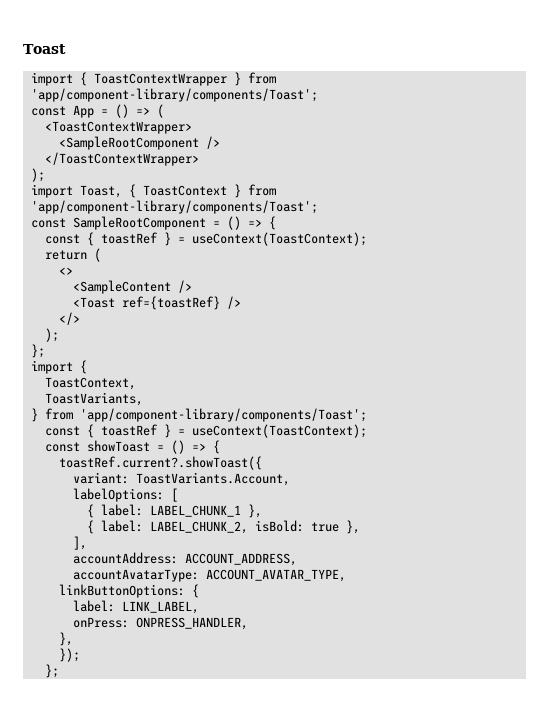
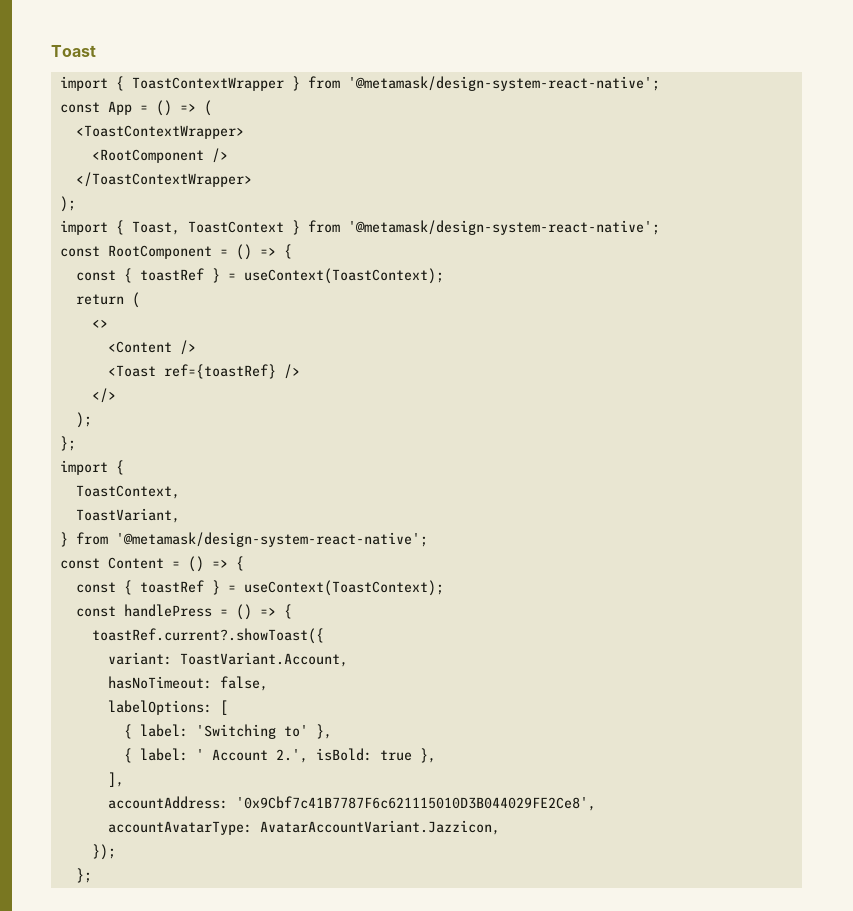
- import { ToastContextWrapper } from 'app/component-library/components/Toast';
+ import { ToastContextWrapper } from '@metamask/design-system-react-native';
- <SampleRootComponent />
+ <RootComponent />
- import Toast, { ToastContext } from 'app/component-library/components/Toast';
- const SampleRootComponent = () => {
+ import { Toast, ToastContext } from '@metamask/design-system-react-native';
+ const RootComponent = () => {
- <SampleContent />
+ <Content />
- ToastVariants,
- } from 'app/component-library/components/Toast';
+ ToastVariant,
+ } from '@metamask/design-system-react-native';
+ const Content = () => {
- const showToast = () => {
+ const handlePress = () => {
- variant: ToastVariants.Account,
+ variant: ToastVariant.Account,
+ hasNoTimeout: false,
- { label: LABEL_CHUNK_1 },
+ { label: 'Switching to' },
- { label: LABEL_CHUNK_2, isBold: true },
+ { label: ' Account 2.', isBold: true },
- accountAddress: ACCOUNT_ADDRESS,
+ accountAddress: '0x9Cbf7c41B7787F6c621115010D3B044029FE2Ce8',
- accountAvatarType: ACCOUNT_AVATAR_TYPE,
- linkButtonOptions: {
- label: LINK_LABEL,
- onPress: ONPRESS_HANDLER,
- },
+ accountAvatarType: AvatarAccountVariant.Jazzicon,

